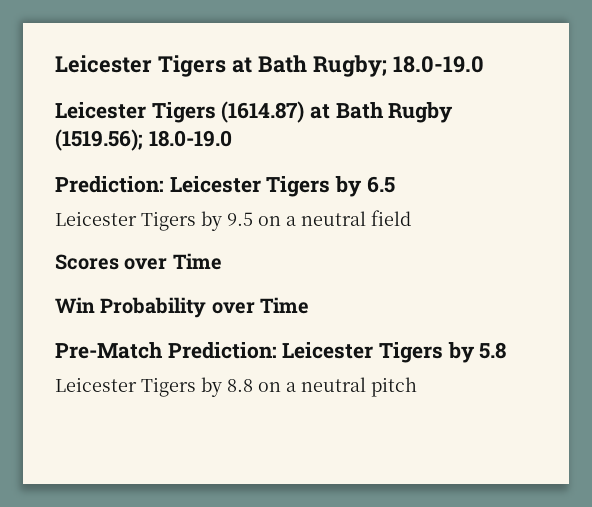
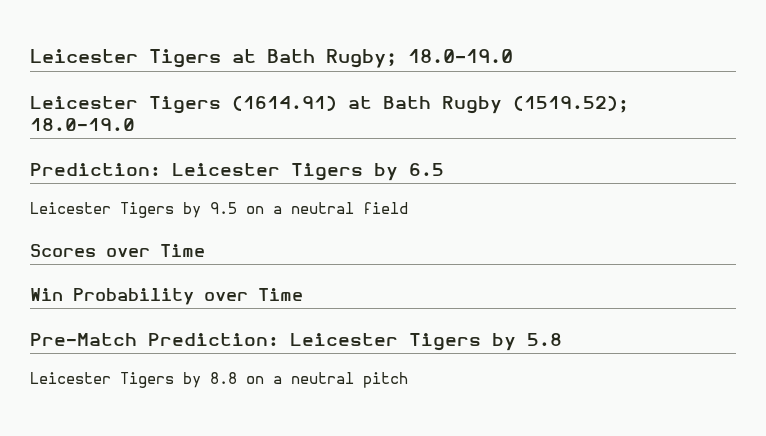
- Leicester Tigers (1614.87) at Bath Rugby (1519.56); 18.0-19.0
+ Leicester Tigers (1614.91) at Bath Rugby (1519.52); 18.0-19.0

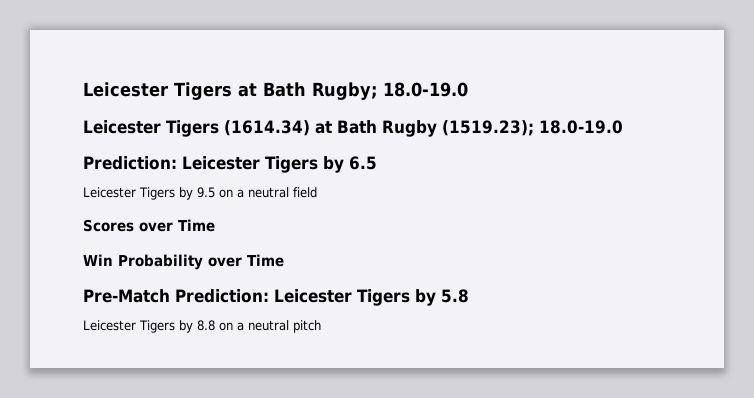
- Leicester Tigers (1614.91) at Bath Rugby (1519.52); 18.0-19.0
+ Leicester Tigers (1614.34) at Bath Rugby (1519.23); 18.0-19.0

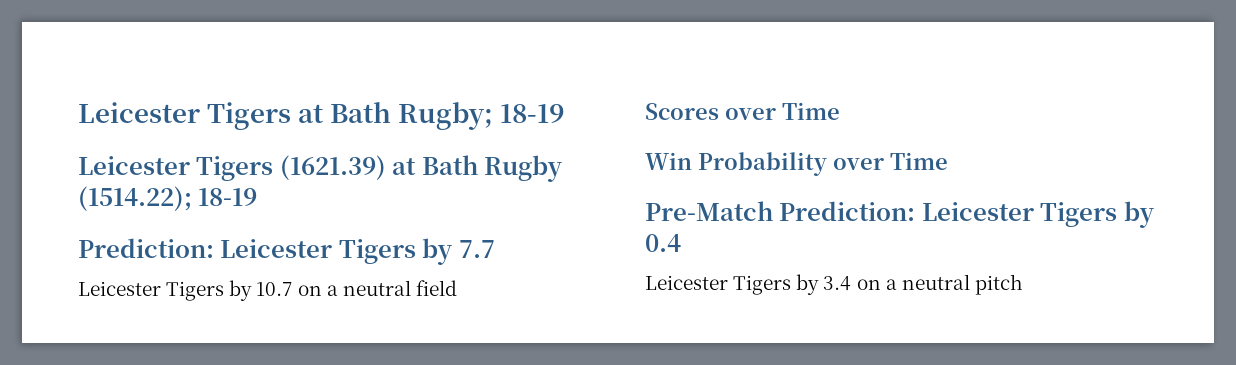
- Leicester Tigers at Bath Rugby; 18.0-19.0
- Leicester Tigers (1614.34) at Bath Rugby (1519.23); 18.0-19.0
- Prediction: Leicester Tigers by 6.5
- Leicester Tigers by 9.5 on a neutral field
+ Leicester Tigers at Bath Rugby; 18-19
+ Leicester Tigers (1621.39) at Bath Rugby (1514.22); 18-19
+ Prediction: Leicester Tigers by 7.7
+ Leicester Tigers by 10.7 on a neutral field
- Pre-Match Prediction: Leicester Tigers by 5.8
- Leicester Tigers by 8.8 on a neutral pitch
+ Pre-Match Prediction: Leicester Tigers by 0.4
+ Leicester Tigers by 3.4 on a neutral pitch

